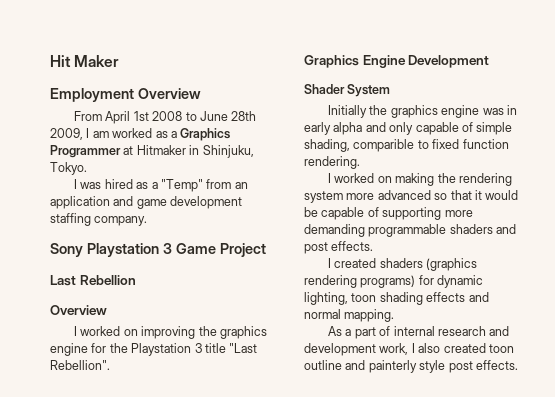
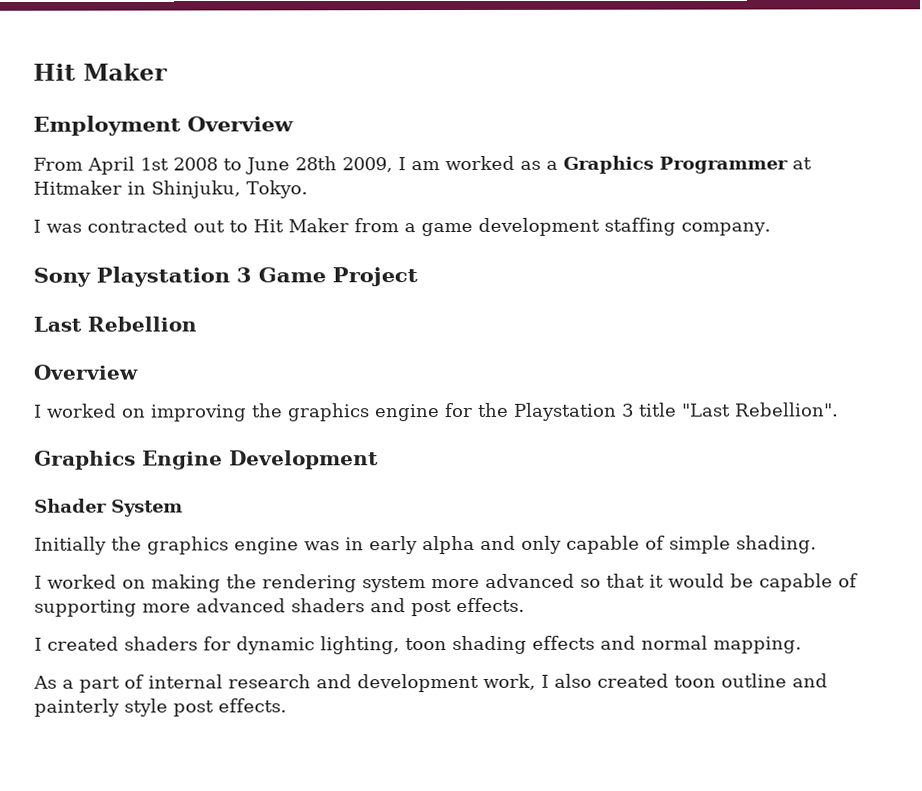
- I was hired as a "Temp" from an application and game development staffing company.
+ I was contracted out to Hit Maker from a game development staffing company.
- Initially the graphics engine was in early alpha and only capable of simple shading, comparible to fixed function rendering.
+ Initially the graphics engine was in early alpha and only capable of simple shading.
- I worked on making the rendering system more advanced so that it would be capable of supporting more demanding programmable shaders and post effects.
+ I worked on making the rendering system more advanced so that it would be capable of supporting more advanced shaders and post effects.
- I created shaders (graphics rendering programs) for dynamic lighting, toon shading effects and normal mapping.
+ I created shaders for dynamic lighting, toon shading effects and normal mapping.

